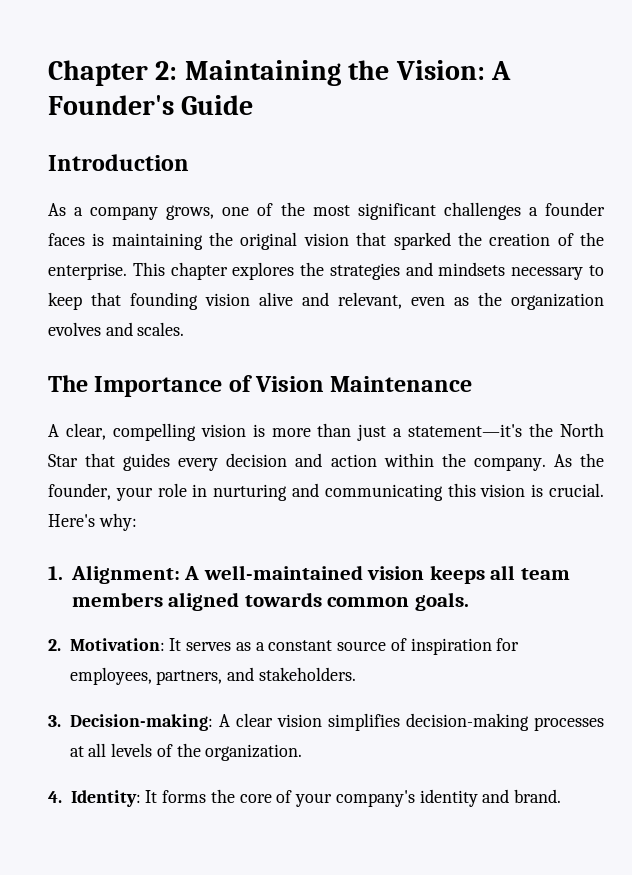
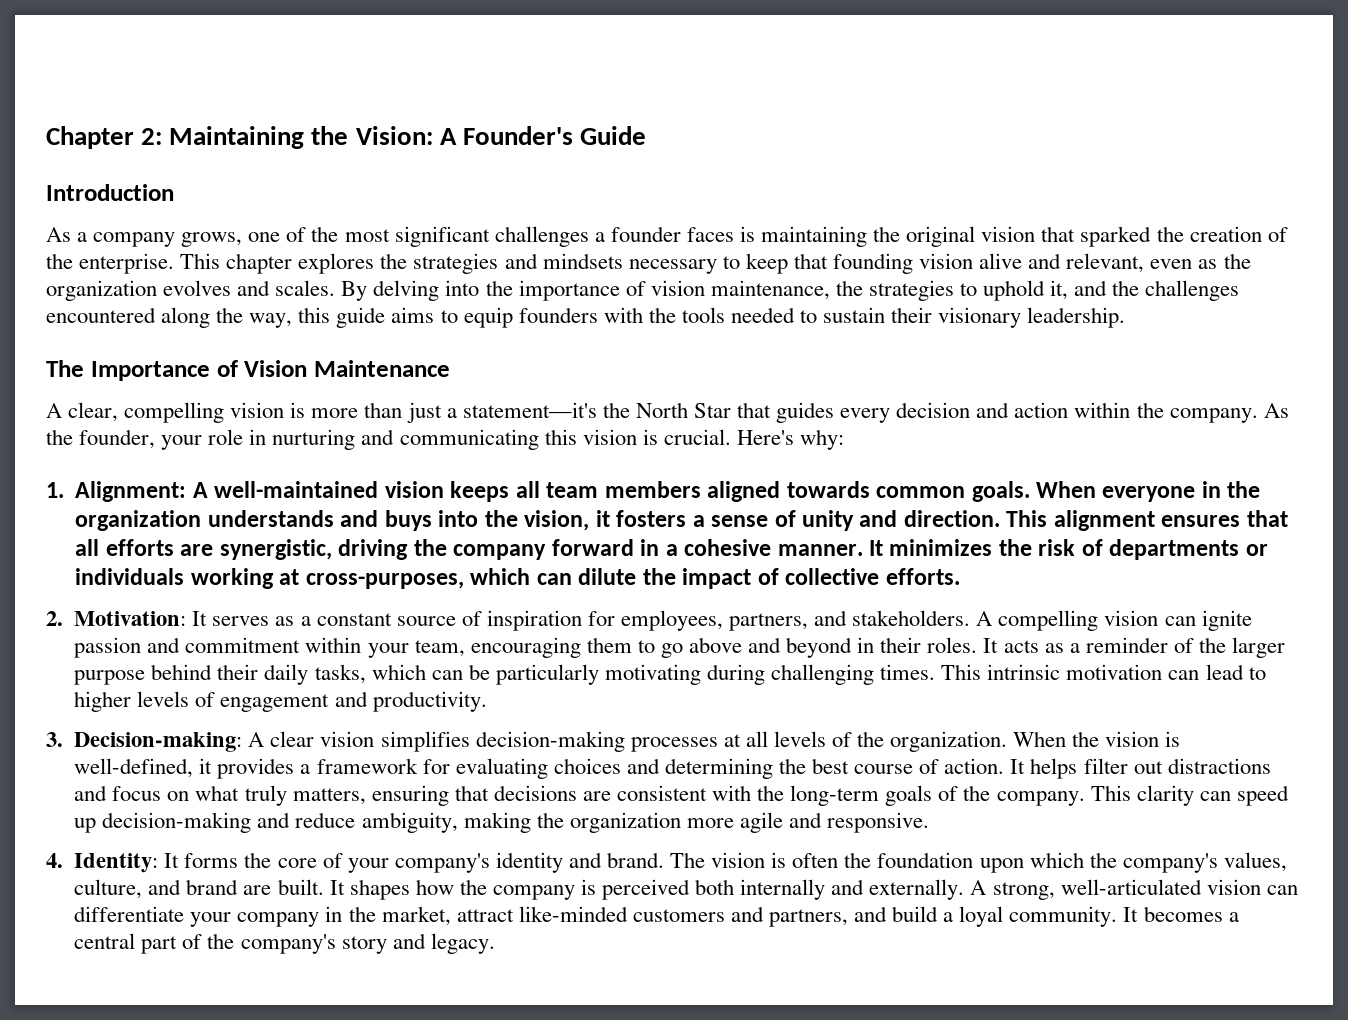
+ By delving into the importance of vision maintenance, the strategies to uphold it, and the challenges encountered along the way, this guide aims to equip founders with the tools needed to sustain their visionary leadership.
+ When everyone in the organization understands and buys into the vision, it fosters a sense of unity and direction. This alignment ensures that all efforts are synergistic, driving the company forward in a cohesive manner. It minimizes the risk of departments or individuals working at cross-purposes, which can dilute the impact of collective efforts.
+ A compelling vision can ignite passion and commitment within your team, encouraging them to go above and beyond in their roles. It acts as a reminder of the larger purpose behind their daily tasks, which can be particularly motivating during challenging times. This intrinsic motivation can lead to higher levels of engagement and productivity.
+ When the vision is well-defined, it provides a framework for evaluating choices and determining the best course of action. It helps filter out distractions and focus on what truly matters, ensuring that decisions are consistent with the long-term goals of the company. This clarity can speed up decision-making and reduce ambiguity, making the organization more agile and responsive.
+ The vision is often the foundation upon which the company's values, culture, and brand are built. It shapes how the company is perceived both internally and externally. A strong, well-articulated vision can differentiate your company in the market, attract like-minded customers and partners, and build a loyal community. It becomes a central part of the company's story and legacy.

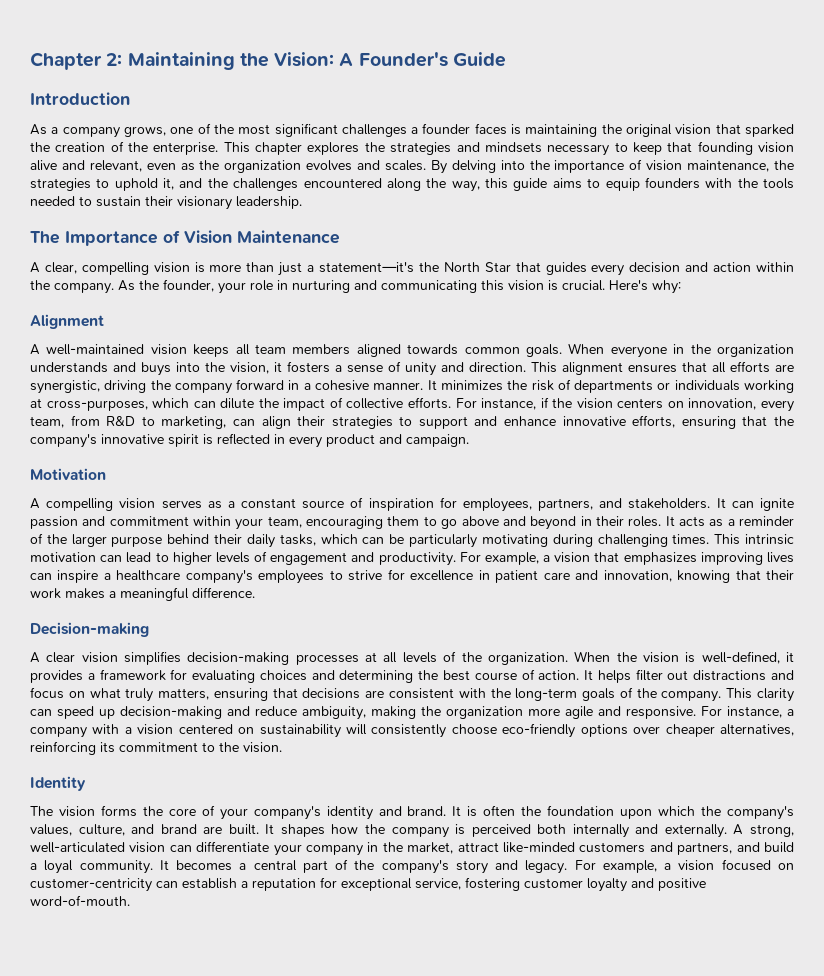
- 1. Alignment: A well-maintained vision keeps all team members aligned towards common goals.
+ Alignment
+ A well-maintained vision keeps all team members aligned towards common goals.
- It minimizes the risk of departments or individuals working at cross-purposes, which can dilute the impact of collective efforts.
- 2. Motivation: It serves as a constant source of inspiration for employees, partners, and stakeholders.
+ It minimizes the risk of departments or individuals working at cross-purposes, which can dilute the impact of collective efforts. For instance, if the vision centers on innovation, every team, from R&D to marketing, can align their strategies to support and enhance innovative efforts, ensuring that the company's innovative spirit is reflected in every product and campaign.
+ Motivation
+ A compelling vision serves as a constant source of inspiration for employees, partners, and stakeholders.
- A compelling vision can ignite passion and commitment within your team, encouraging them to go above and beyond in their roles.
+ It can ignite passion and commitment within your team, encouraging them to go above and beyond in their roles.
- This intrinsic motivation can lead to higher levels of engagement and productivity.
- 3. Decision-making: A clear vision simplifies decision-making processes at all levels of the organization.
+ This intrinsic motivation can lead to higher levels of engagement and productivity. For example, a vision that emphasizes improving lives can inspire a healthcare company's employees to strive for excellence in patient care and innovation, knowing that their work makes a meaningful difference.
+ Decision-making
+ A clear vision simplifies decision-making processes at all levels of the organization.
- This clarity can speed up decision-making and reduce ambiguity, making the organization more agile and responsive.
- 4. Identity: It forms the core of your company's identity and brand.
+ This clarity can speed up decision-making and reduce ambiguity, making the organization more agile and responsive. For instance, a company with a vision centered on sustainability will consistently choose eco-friendly options over cheaper alternatives, reinforcing its commitment to the vision.
+ Identity
+ The vision forms the core of your company's identity and brand.
- The vision is often the foundation upon which the company's values, culture, and brand are built.
+ It is often the foundation upon which the company's values, culture, and brand are built.
+ For example, a vision focused on customer-centricity can establish a reputation for exceptional service, fostering customer loyalty and positive word-of-mouth.

